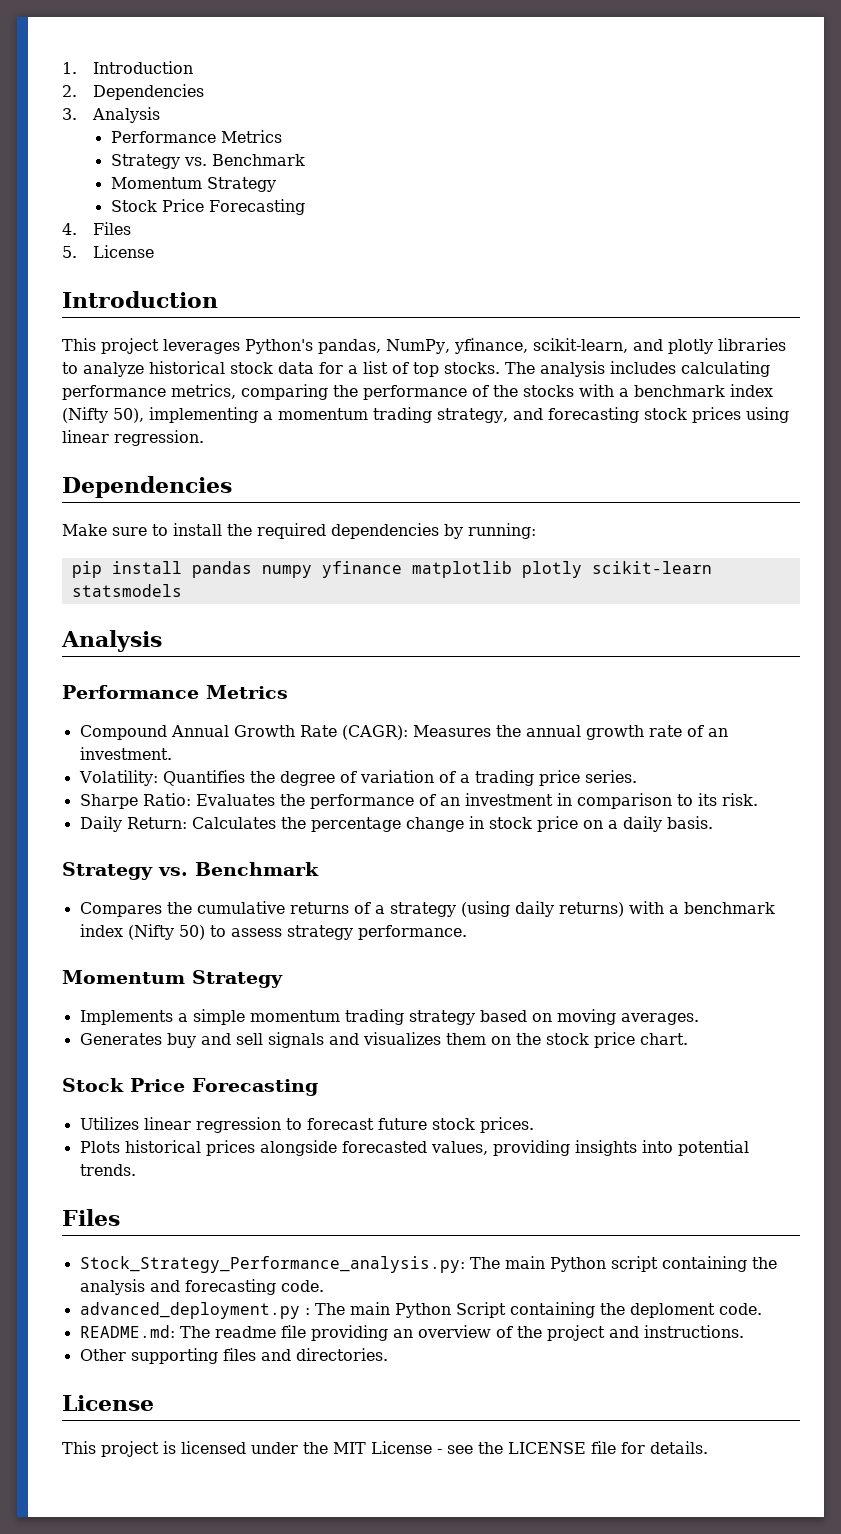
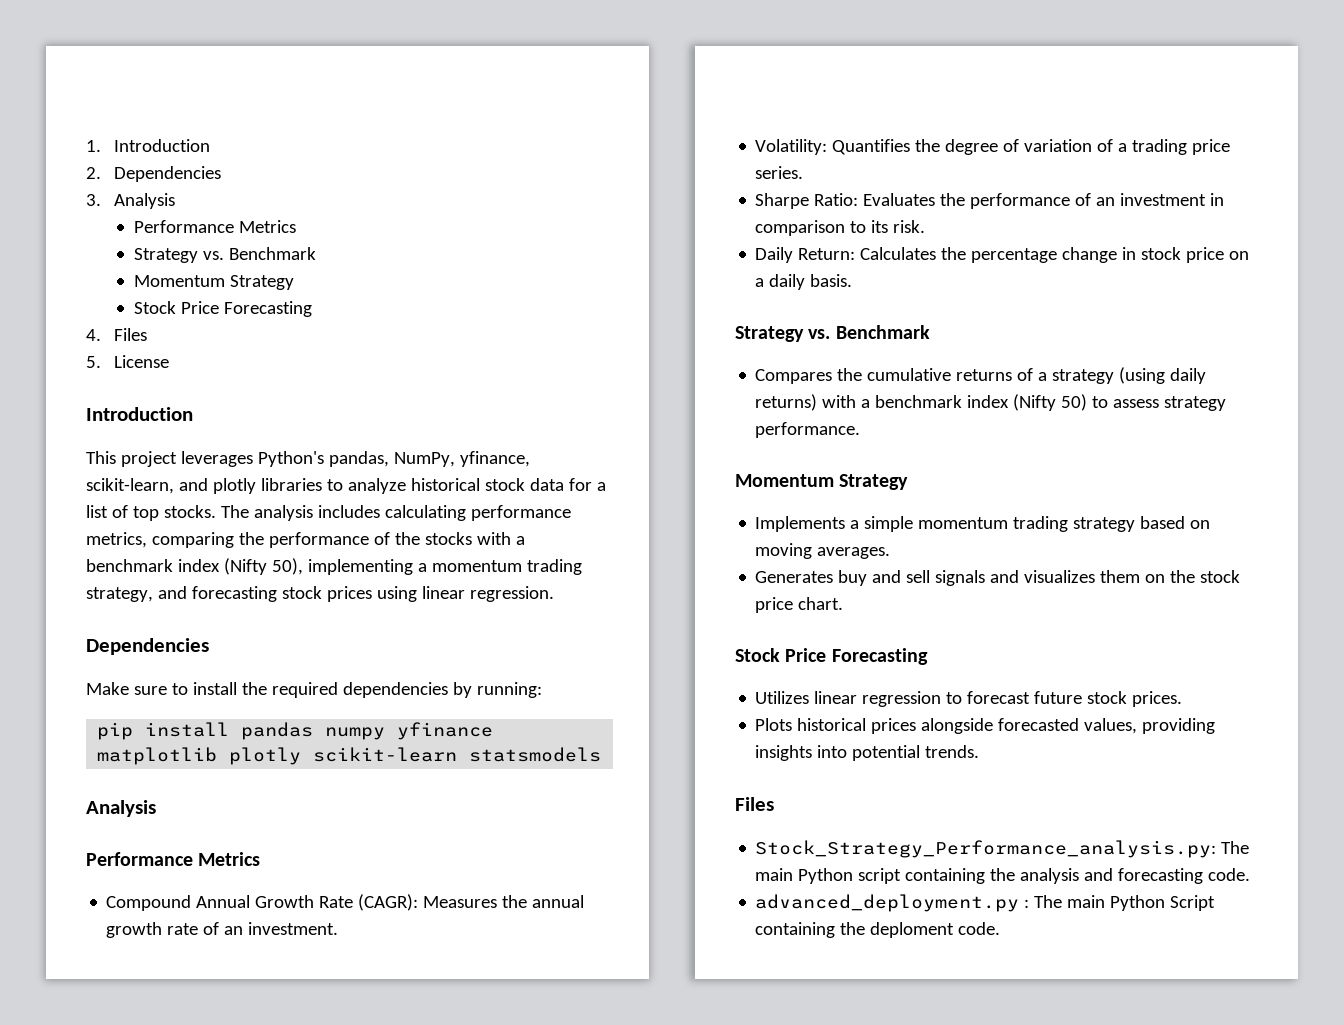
- README.md: The readme file providing an overview of the project and instructions.
- Other supporting files and directories.
- License
- This project is licensed under the MIT License - see the LICENSE file for details.

